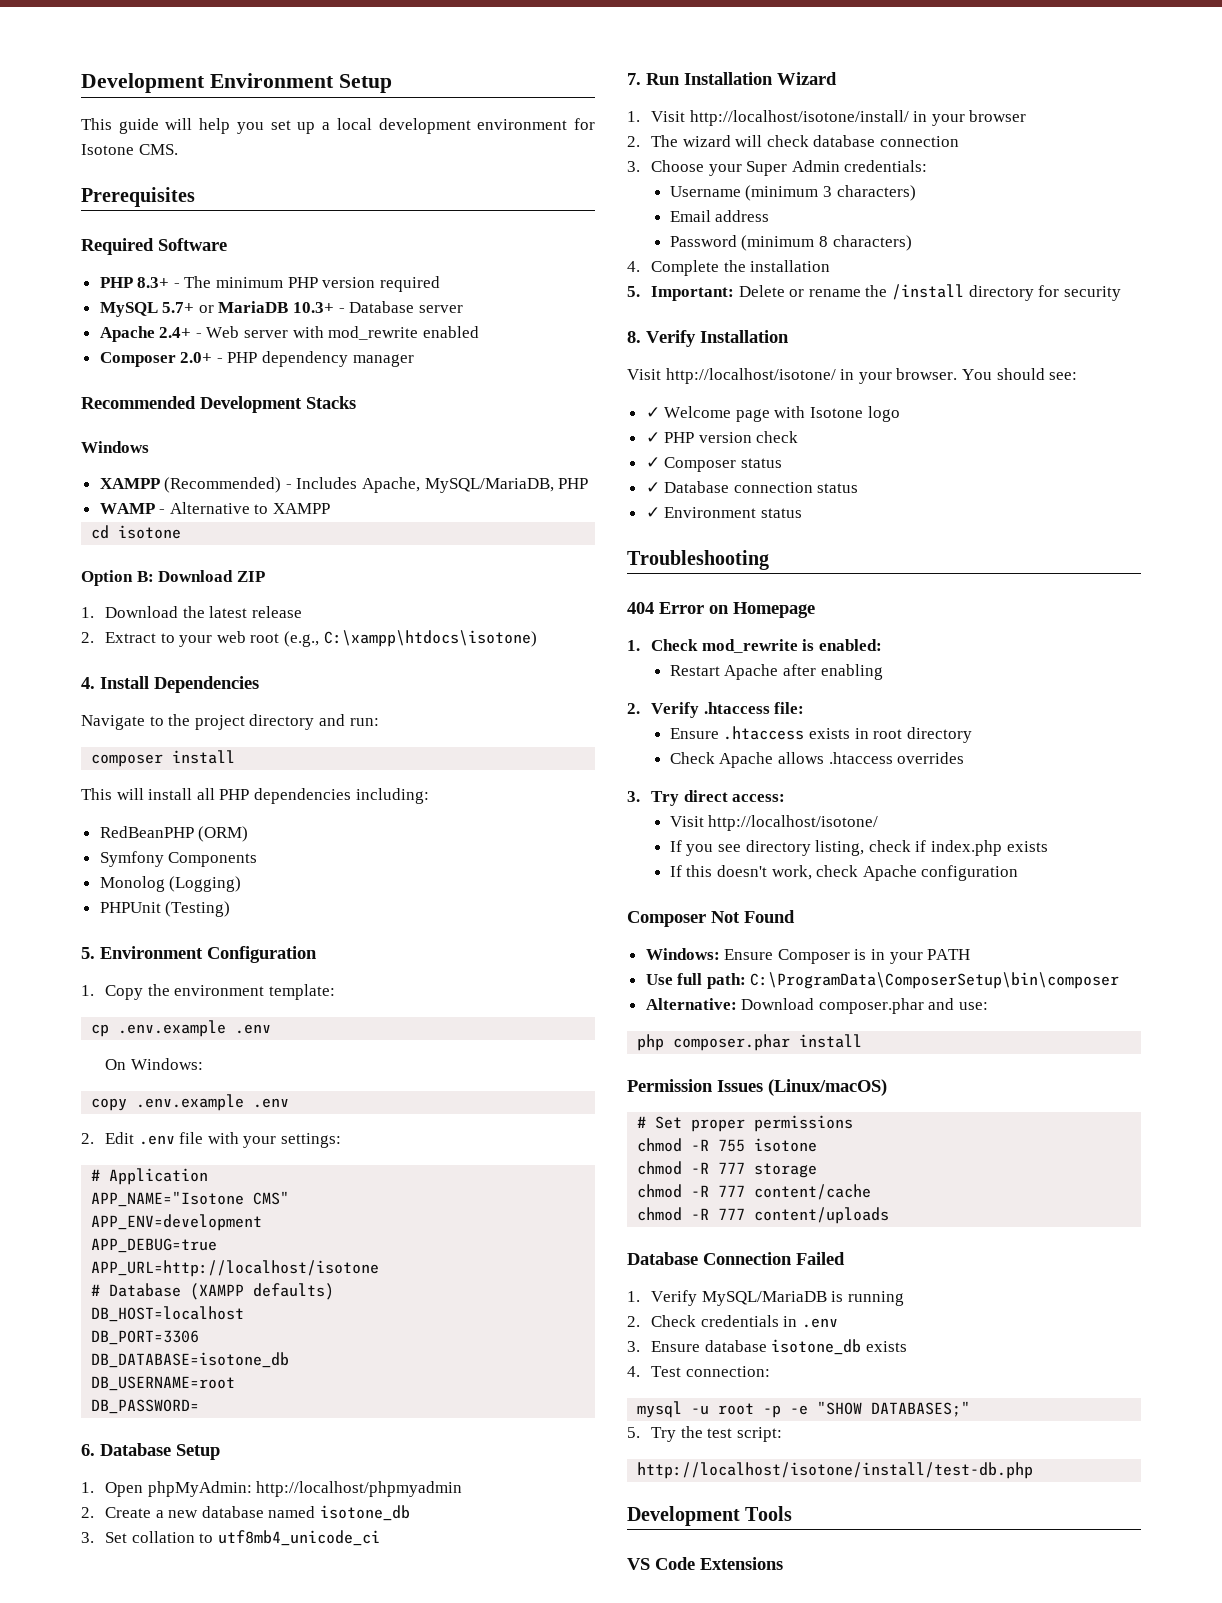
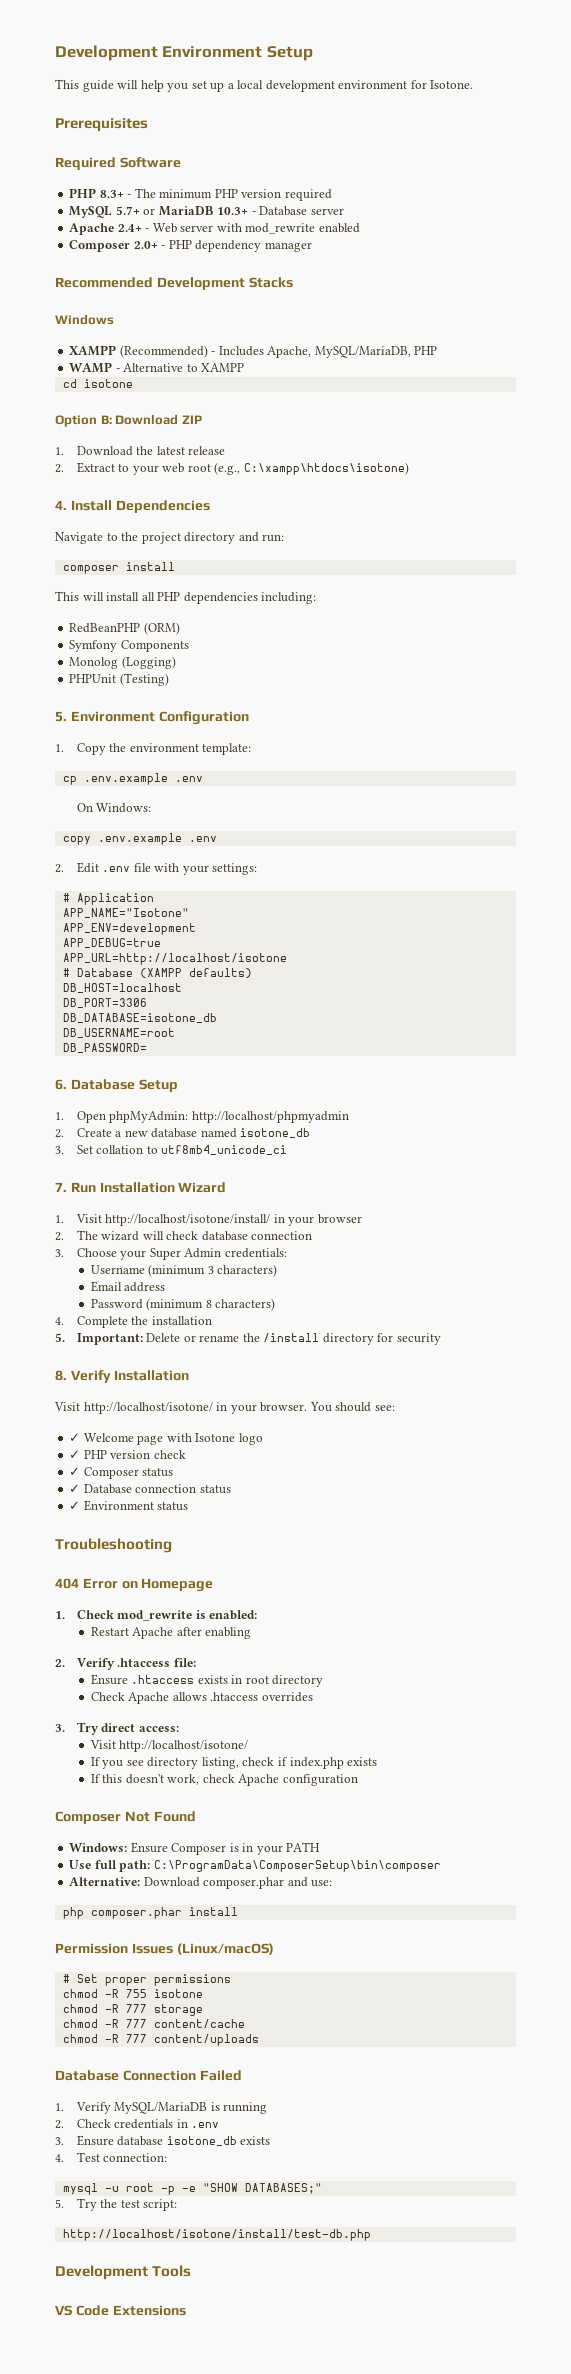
- This guide will help you set up a local development environment for Isotone CMS.
+ This guide will help you set up a local development environment for Isotone.
- APP_NAME="Isotone CMS"
+ APP_NAME="Isotone"

